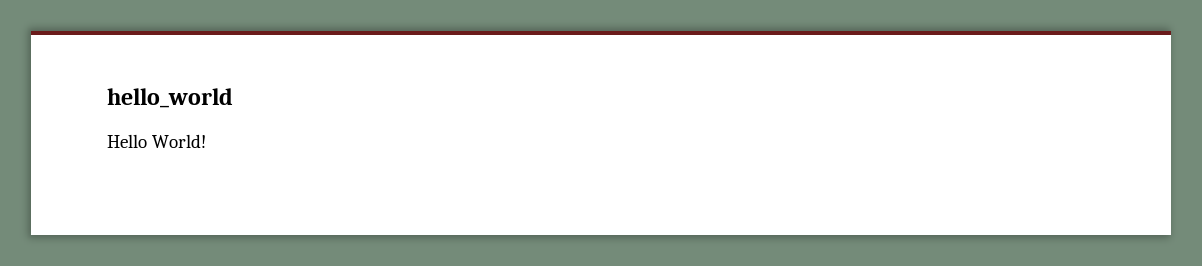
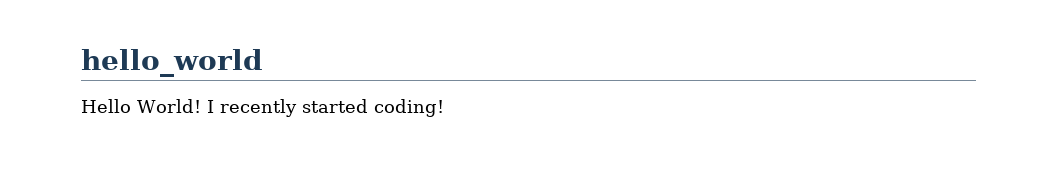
+ I recently started coding!

